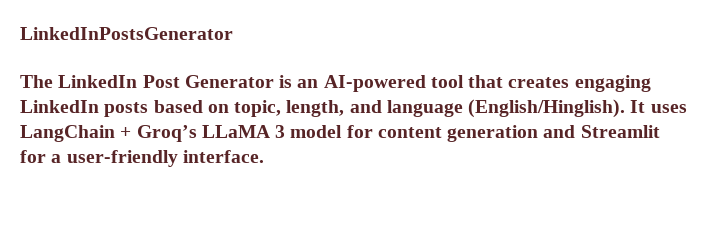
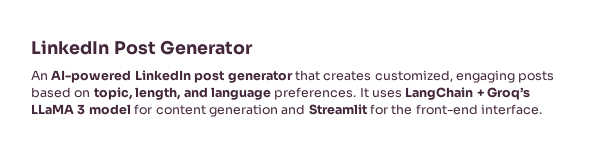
- LinkedInPostsGenerator
- The LinkedIn Post Generator is an AI-powered tool that creates engaging LinkedIn posts based on topic, length, and language (English/Hinglish).
+ LinkedIn Post Generator
+ An AI-powered LinkedIn post generator that creates customized, engaging posts based on topic, length, and language preferences.
- It uses LangChain + Groq’s LLaMA 3 model for content generation and Streamlit for a user-friendly interface.
+ It uses LangChain + Groq’s LLaMA 3 model for content generation and Streamlit for the front-end interface.

